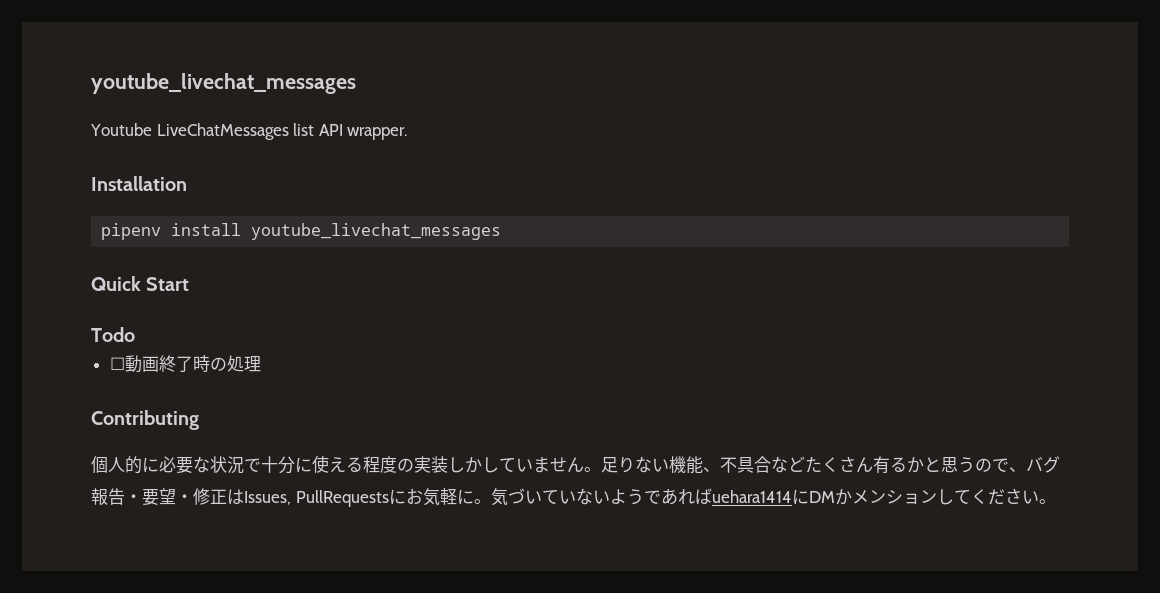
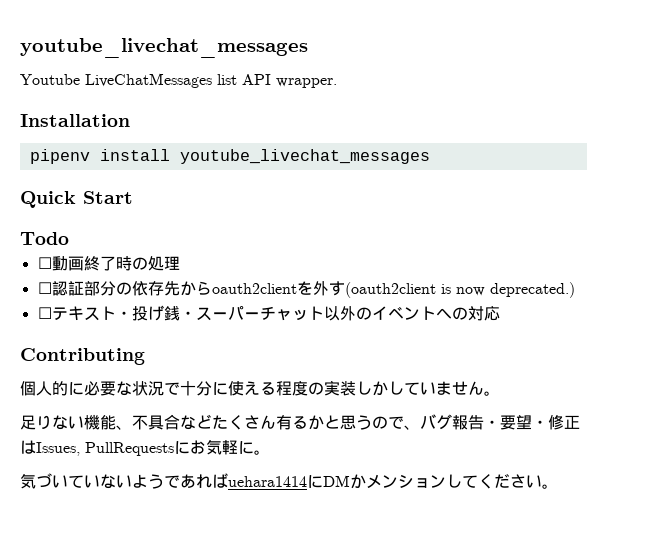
+ ☐認証部分の依存先からoauth2clientを外す(oauth2client is now deprecated.)
+ ☐テキスト・投げ銭・スーパーチャット以外のイベントへの対応
- 個人的に必要な状況で十分に使える程度の実装しかしていません。足りない機能、不具合などたくさん有るかと思うので、バグ報告・要望・修正はIssues, PullRequestsにお気軽に。気づいていないようであればuehara1414にDMかメンションしてください。
+ 個人的に必要な状況で十分に使える程度の実装しかしていません。
+ 足りない機能、不具合などたくさん有るかと思うので、バグ報告・要望・修正はIssues, PullRequestsにお気軽に。
+ 気づいていないようであればuehara1414にDMかメンションしてください。

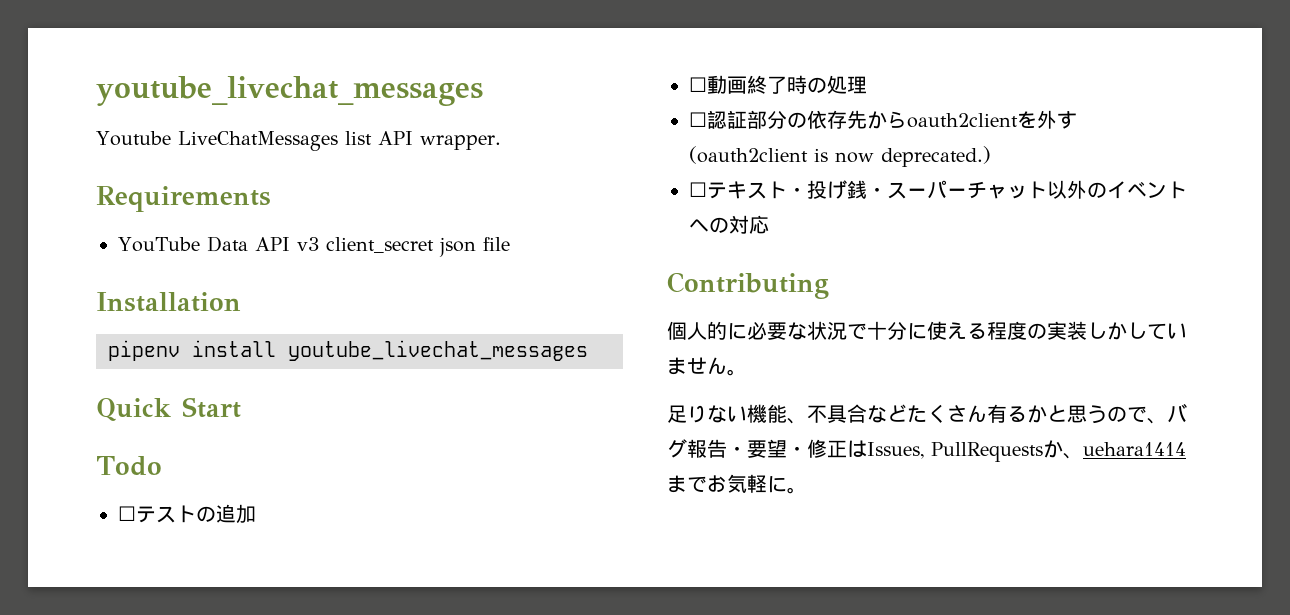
+ Requirements
+ YouTube Data API v3 client_secret json file
+ ☐テストの追加
- 足りない機能、不具合などたくさん有るかと思うので、バグ報告・要望・修正はIssues, PullRequestsにお気軽に。
+ 足りない機能、不具合などたくさん有るかと思うので、バグ報告・要望・修正はIssues, PullRequestsか、uehara1414までお気軽に。
- 気づいていないようであればuehara1414にDMかメンションしてください。

